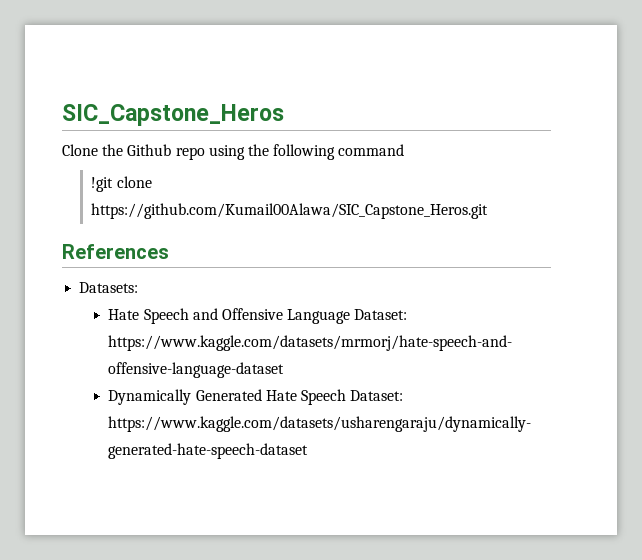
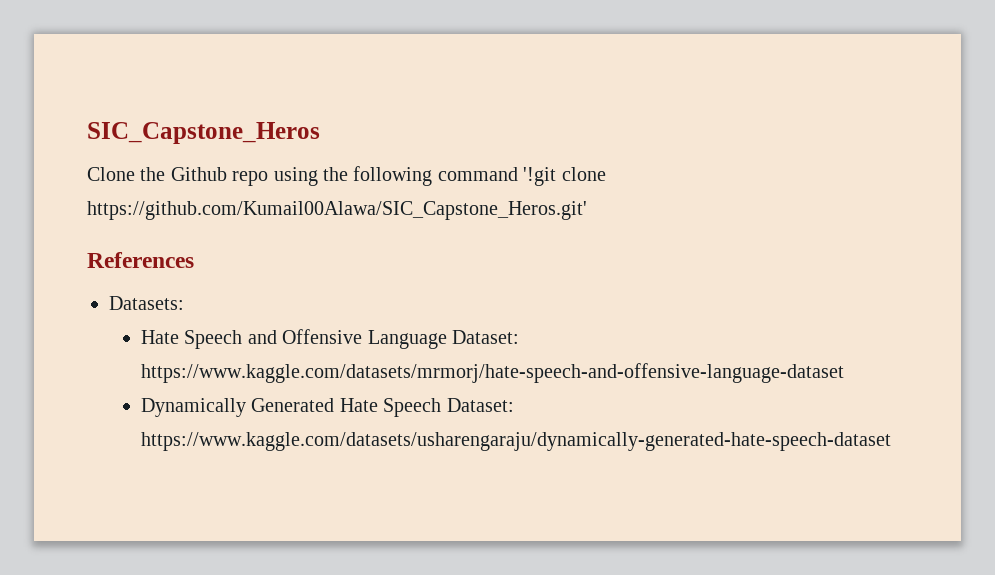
- Clone the Github repo using the following command
- !git clone https://github.com/Kumail00Alawa/SIC_Capstone_Heros.git
+ Clone the Github repo using the following command '!git clone https://github.com/Kumail00Alawa/SIC_Capstone_Heros.git'

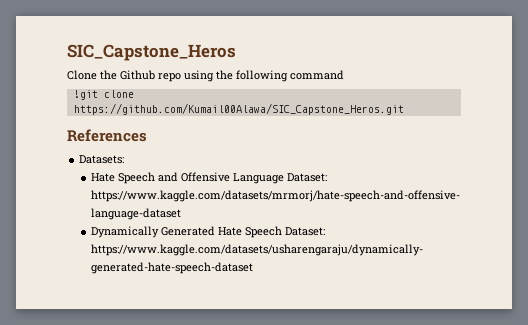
- Clone the Github repo using the following command '!git clone https://github.com/Kumail00Alawa/SIC_Capstone_Heros.git'
+ Clone the Github repo using the following command
+ !git clone https://github.com/Kumail00Alawa/SIC_Capstone_Heros.git

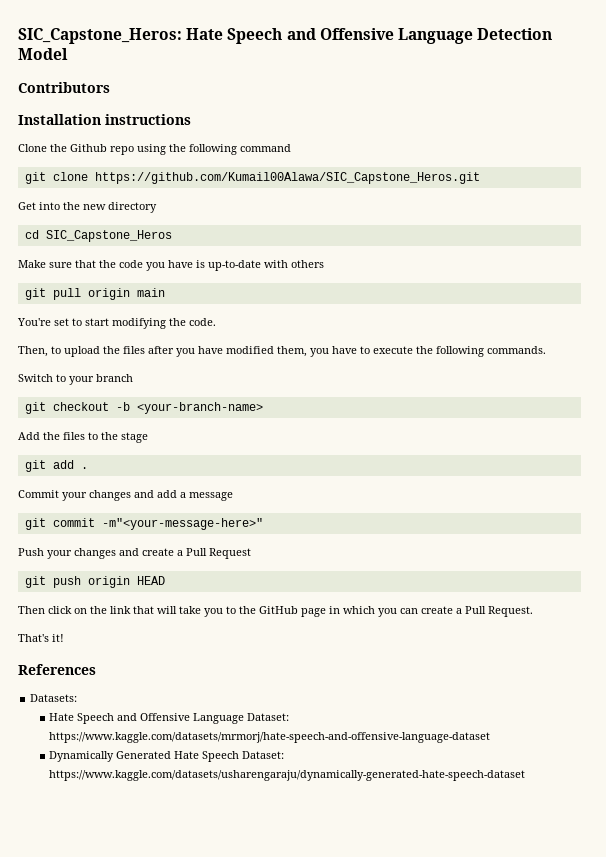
- SIC_Capstone_Heros
+ SIC_Capstone_Heros: Hate Speech and Offensive Language Detection Model
+ Contributors
+ Installation instructions
- !git clone https://github.com/Kumail00Alawa/SIC_Capstone_Heros.git
+ git clone https://github.com/Kumail00Alawa/SIC_Capstone_Heros.git
+ Get into the new directory
+ cd SIC_Capstone_Heros
+ Make sure that the code you have is up-to-date with others
+ git pull origin main
+ You're set to start modifying the code.
+ Then, to upload the files after you have modified them, you have to execute the following commands.
+ Switch to your branch
+ git checkout -b <your-branch-name>
+ Add the files to the stage
+ git add .
+ Commit your changes and add a message
+ git commit -m"<your-message-here>"
+ Push your changes and create a Pull Request
+ git push origin HEAD
+ Then click on the link that will take you to the GitHub page in which you can create a Pull Request.
+ That's it!

